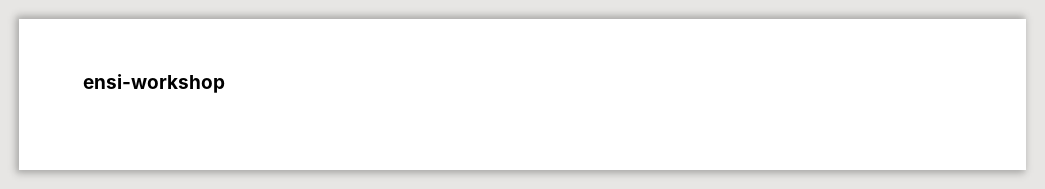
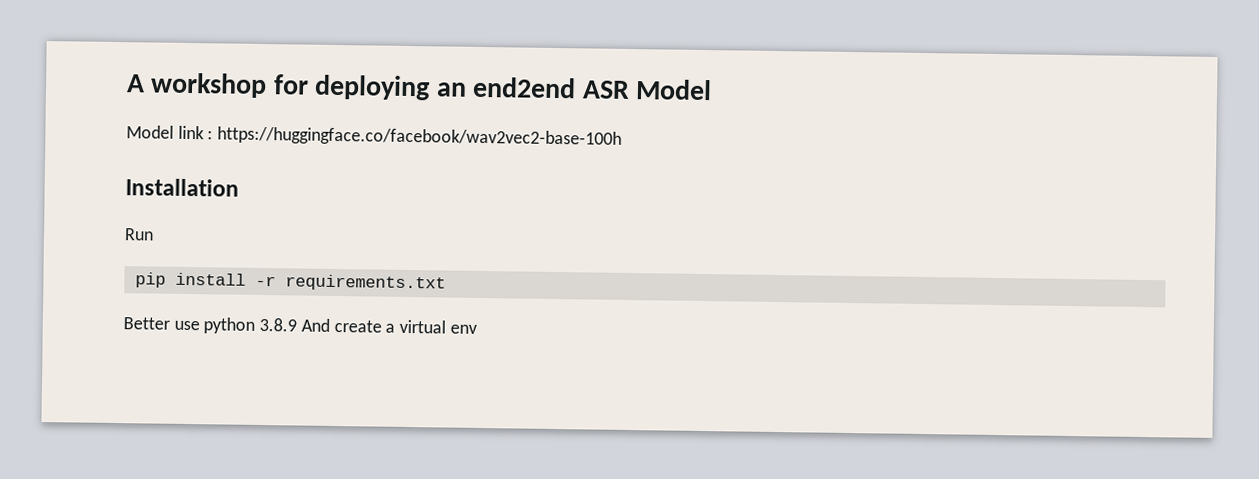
- ensi-workshop
+ A workshop for deploying an end2end ASR Model
+ Model link : https://huggingface.co/facebook/wav2vec2-base-100h
+ Installation
+ Run
+ pip install -r requirements.txt
+ Better use python 3.8.9 And create a virtual env

